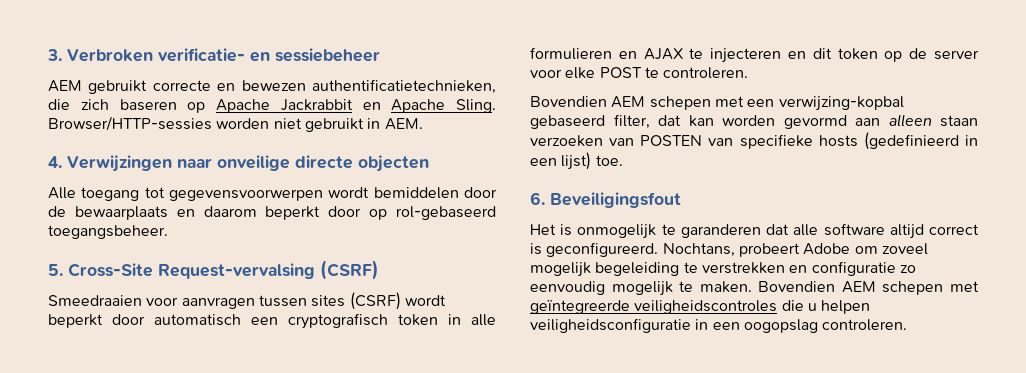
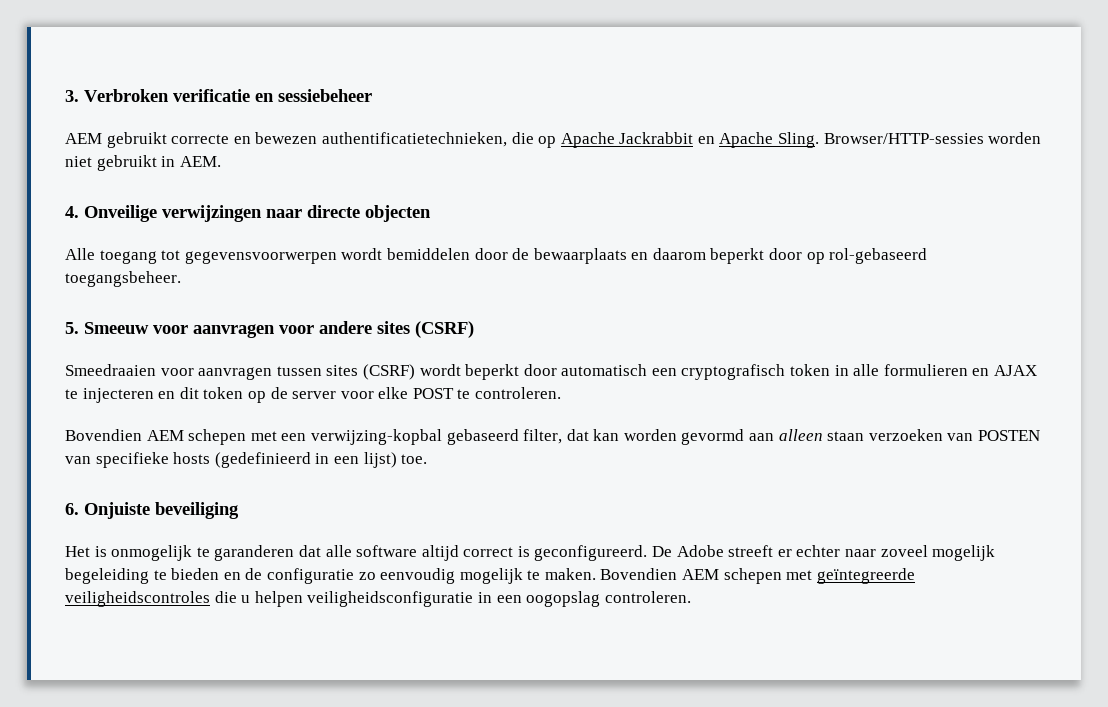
- 3. Verbroken verificatie- en sessiebeheer
+ 3. Verbroken verificatie en sessiebeheer
- AEM gebruikt correcte en bewezen authentificatietechnieken, die zich baseren op Apache Jackrabbit en Apache Sling.
+ AEM gebruikt correcte en bewezen authentificatietechnieken, die op Apache Jackrabbit en Apache Sling.
- 4. Verwijzingen naar onveilige directe objecten
+ 4. Onveilige verwijzingen naar directe objecten
- 5. Cross-Site Request-vervalsing (CSRF)
+ 5. Smeeuw voor aanvragen voor andere sites (CSRF)
- 6. Beveiligingsfout
+ 6. Onjuiste beveiliging
- Nochtans, probeert Adobe om zoveel mogelijk begeleiding te verstrekken en configuratie zo eenvoudig mogelijk te maken.
+ De Adobe streeft er echter naar zoveel mogelijk begeleiding te bieden en de configuratie zo eenvoudig mogelijk te maken.

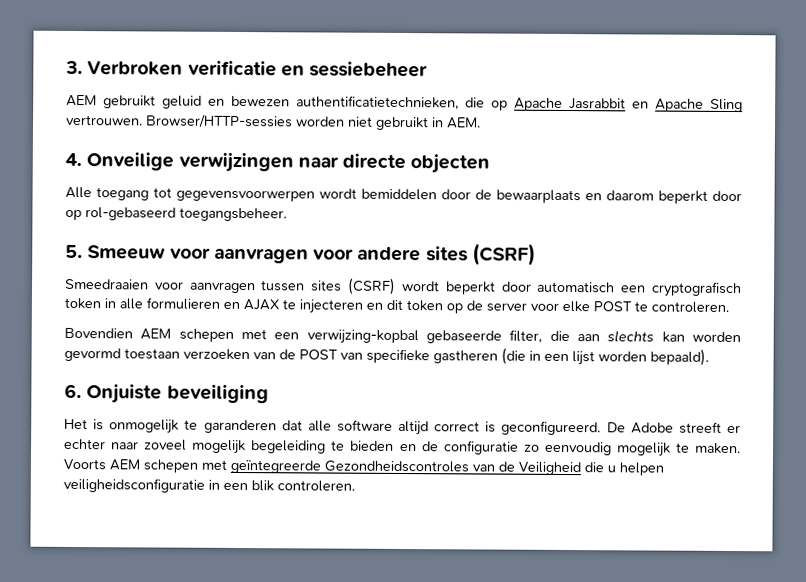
- AEM gebruikt correcte en bewezen authentificatietechnieken, die op Apache Jackrabbit en Apache Sling.
+ AEM gebruikt geluid en bewezen authentificatietechnieken, die op Apache Jasrabbit en Apache Sling vertrouwen.
- Bovendien AEM schepen met een verwijzing-kopbal gebaseerd filter, dat kan worden gevormd aan alleen staan verzoeken van POSTEN van specifieke hosts (gedefinieerd in een lijst) toe.
+ Bovendien AEM schepen met een verwijzing-kopbal gebaseerde filter, die aan slechts kan worden gevormd toestaan verzoeken van de POST van specifieke gastheren (die in een lijst worden bepaald).
- Bovendien AEM schepen met geïntegreerde veiligheidscontroles die u helpen veiligheidsconfiguratie in een oogopslag controleren.
+ Voorts AEM schepen met geïntegreerde Gezondheidscontroles van de Veiligheid die u helpen veiligheidsconfiguratie in een blik controleren.

